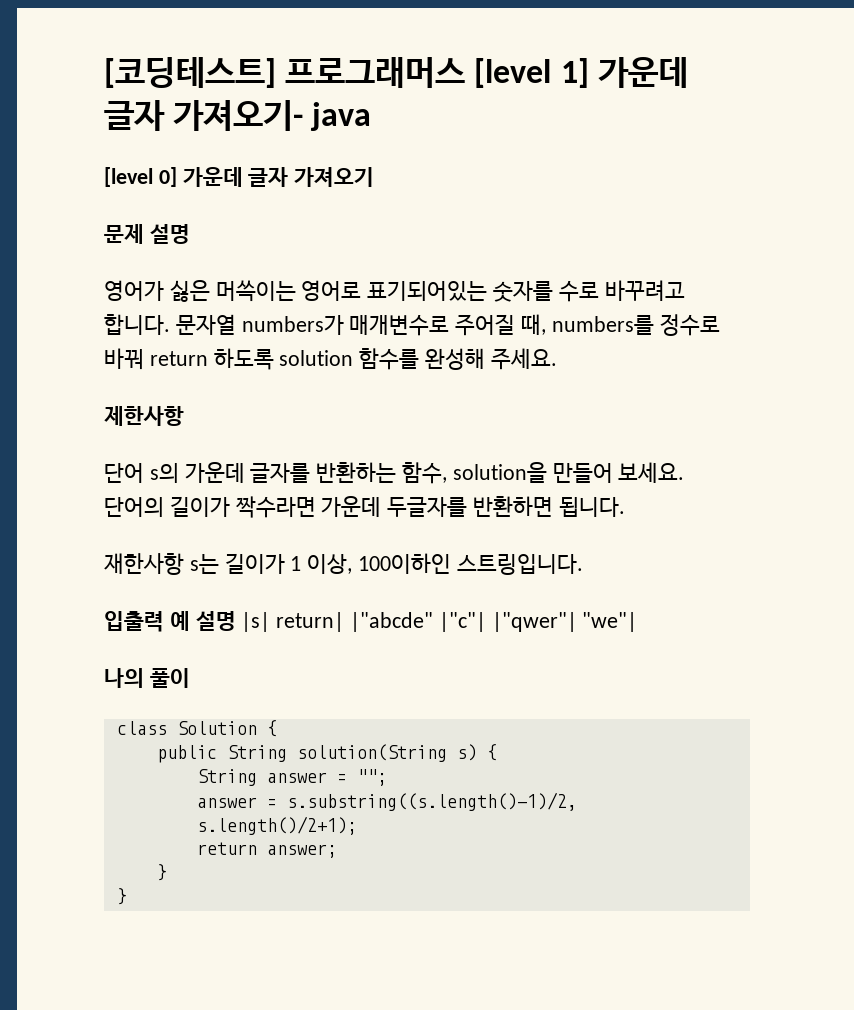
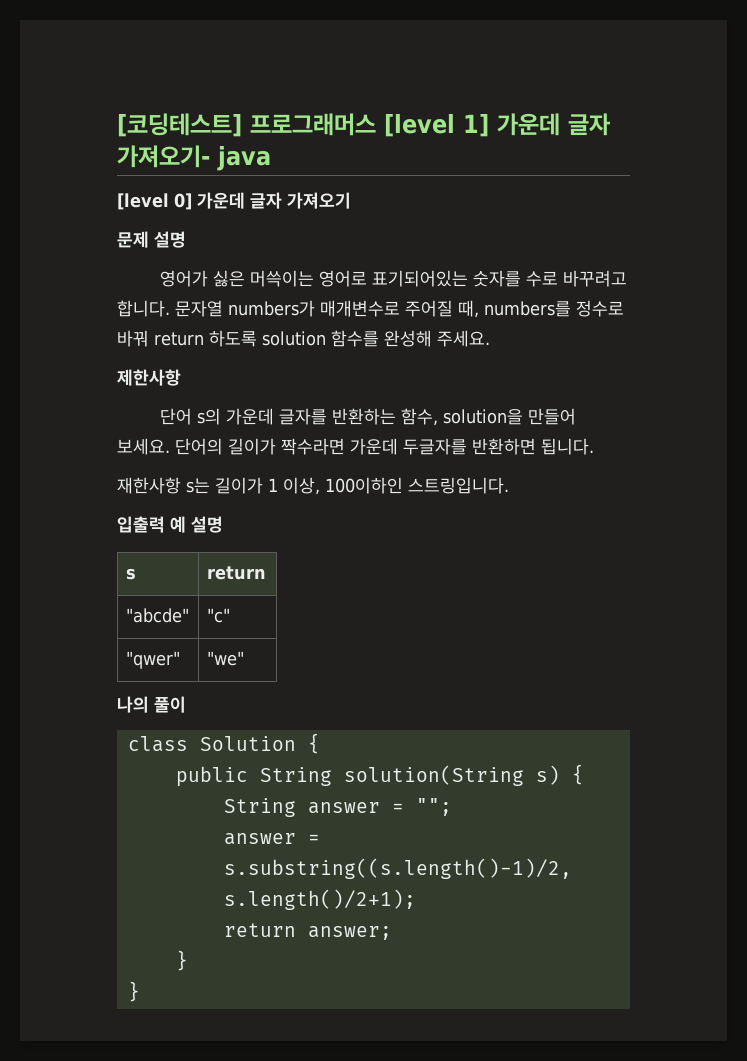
- 입출력 예 설명 |s| return| |"abcde" |"c"| |"qwer"| "we"|
+ 입출력 예 설명
+ s | return
+ "abcde" | "c"
+ "qwer" | "we"

